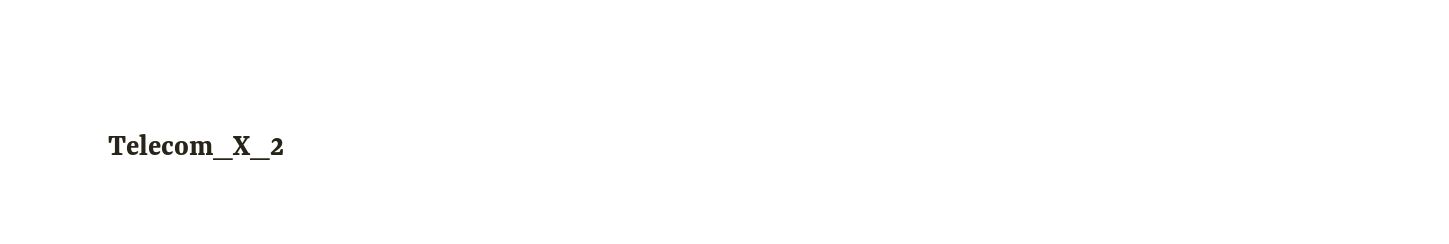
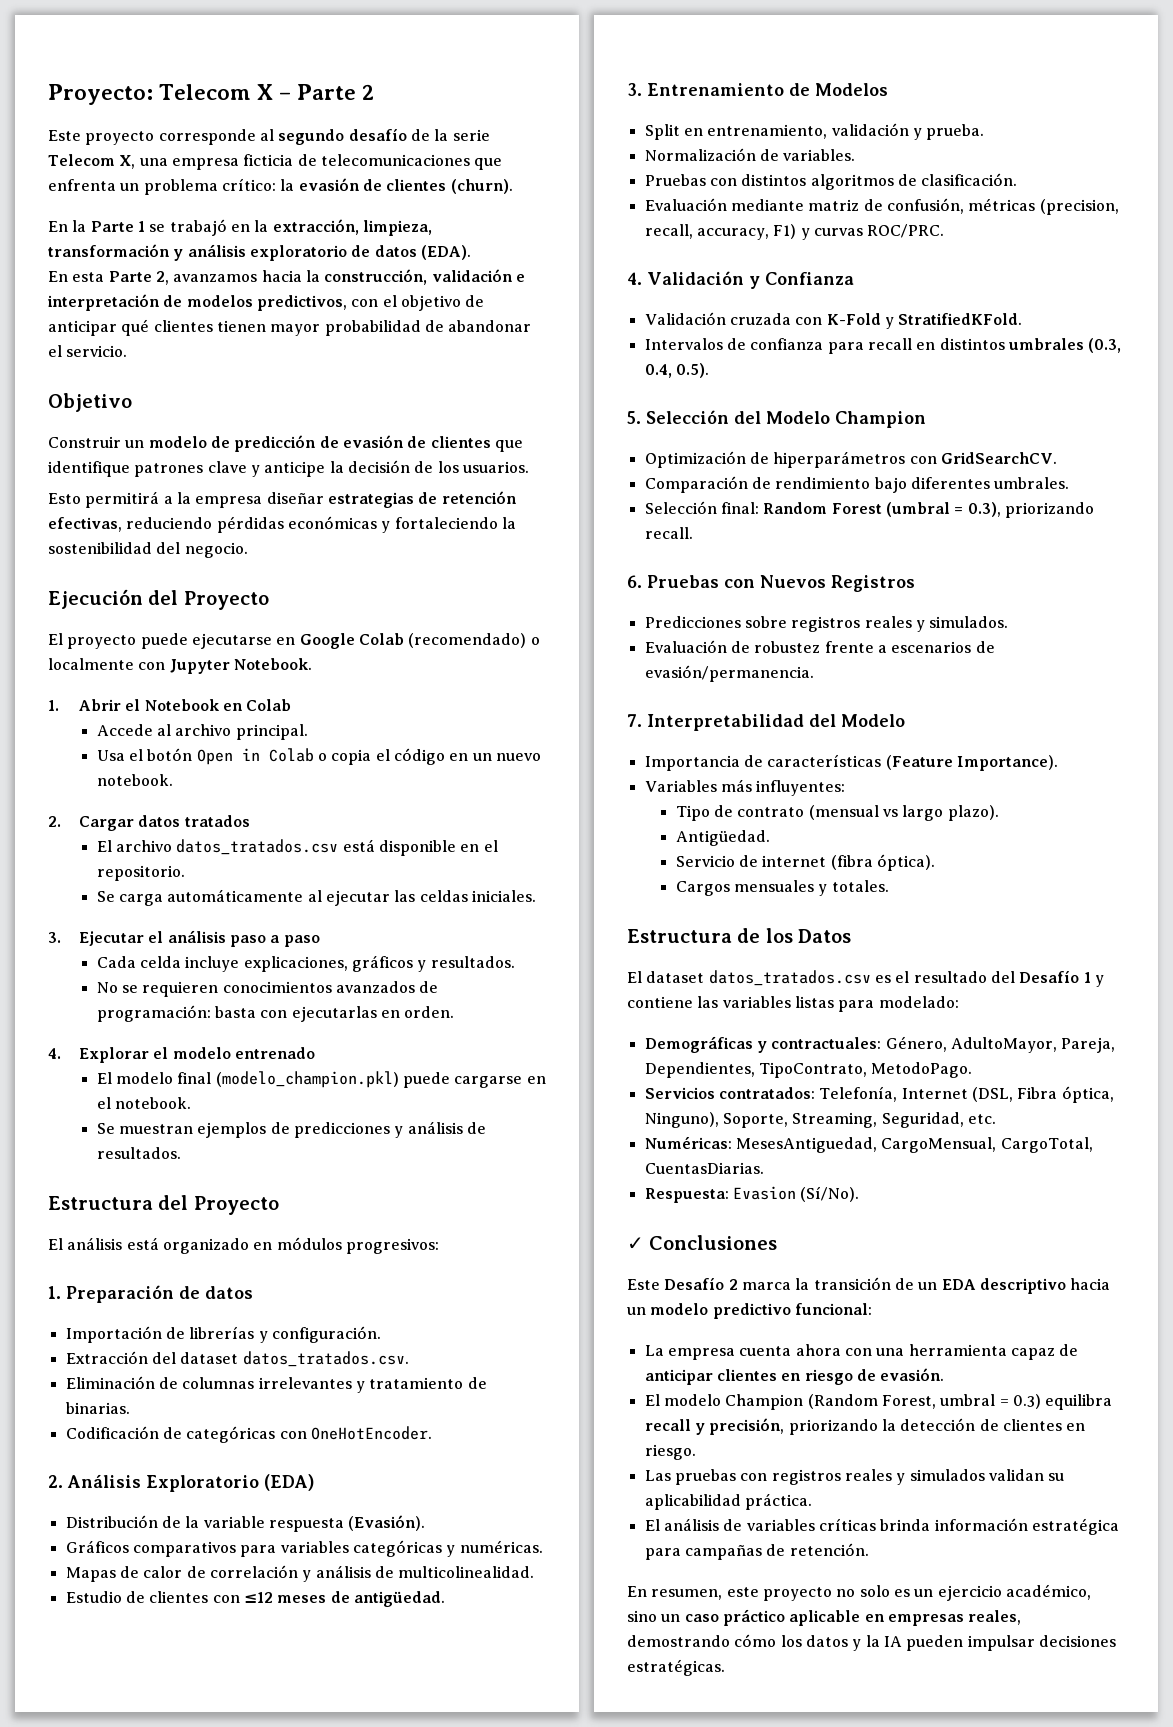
- Telecom_X_2
+ Proyecto: Telecom X – Parte 2
+ Este proyecto corresponde al segundo desafío de la serie Telecom X, una empresa ficticia de telecomunicaciones que enfrenta un problema crítico: la evasión de clientes (churn).
+ En la Parte 1 se trabajó en la extracción, limpieza, transformación y análisis exploratorio de datos (EDA).
+ En esta Parte 2, avanzamos hacia la construcción, validación e interpretación de modelos predictivos, con el objetivo de anticipar qué clientes tienen mayor probabilidad de abandonar el servicio.
+ Objetivo
+ Construir un modelo de predicción de evasión de clientes que identifique patrones clave y anticipe la decisión de los usuarios.
+ Esto permitirá a la empresa diseñar estrategias de retención efectivas, reduciendo pérdidas económicas y fortaleciendo la sostenibilidad del negocio.
+ Ejecución del Proyecto
+ El proyecto puede ejecutarse en Google Colab (recomendado) o localmente con Jupyter Notebook.
+ 1. Abrir el Notebook en Colab
+ Accede al archivo principal.
+ Usa el botón Open in Colab o copia el código en un nuevo notebook.
+ 2. Cargar datos tratados
+ El archivo datos_tratados.csv está disponible en el repositorio.
+ Se carga automáticamente al ejecutar las celdas iniciales.
+ 3. Ejecutar el análisis paso a paso
+ Cada celda incluye explicaciones, gráficos y resultados.
+ No se requieren conocimientos avanzados de programación: basta con ejecutarlas en orden.
+ 4. Explorar el modelo entrenado
+ El modelo final (modelo_champion.pkl) puede cargarse en el notebook.
+ Se muestran ejemplos de predicciones y análisis de resultados.
+ Estructura del Proyecto
+ El análisis está organizado en módulos progresivos:
+ 1. Preparación de datos
+ Importación de librerías y configuración.
+ Extracción del dataset datos_tratados.csv.
+ Eliminación de columnas irrelevantes y tratamiento de binarias.
+ Codificación de categóricas con OneHotEncoder.
+ 2. Análisis Exploratorio (EDA)
+ Distribución de la variable respuesta (Evasión).
+ Gráficos comparativos para variables categóricas y numéricas.
+ Mapas de calor de correlación y análisis de multicolinealidad.
+ Estudio de clientes con ≤12 meses de antigüedad.
+ 3. Entrenamiento de Modelos
+ Split en entrenamiento, validación y prueba.
+ Normalización de variables.
+ Pruebas con distintos algoritmos de clasificación.
+ Evaluación mediante matriz de confusión, métricas (precision, recall, accuracy, F1) y curvas ROC/PRC.
+ 4. Validación y Confianza
+ Validación cruzada con K-Fold y StratifiedKFold.
+ Intervalos de confianza para recall en distintos umbrales (0.3, 0.4, 0.5).
+ 5. Selección del Modelo Champion
+ Optimización de hiperparámetros con GridSearchCV.
+ Comparación de rendimiento bajo diferentes umbrales.
+ Selección final: Random Forest (umbral = 0.3), priorizando recall.
+ 6. Pruebas con Nuevos Registros
+ Predicciones sobre registros reales y simulados.
+ Evaluación de robustez frente a escenarios de evasión/permanencia.
+ 7. Interpretabilidad del Modelo
+ Importancia de características (Feature Importance).
+ Variables más influyentes:
+ Tipo de contrato (mensual vs largo plazo).
+ Antigüedad.
+ Servicio de internet (fibra óptica).
+ Cargos mensuales y totales.
+ Estructura de los Datos
+ El dataset datos_tratados.csv es el resultado del Desafío 1 y contiene las variables listas para modelado:
+ Demográficas y contractuales: Género, AdultoMayor, Pareja, Dependientes, TipoContrato, MetodoPago.
+ Servicios contratados: Telefonía, Internet (DSL, Fibra óptica, Ninguno), Soporte, Streaming, Seguridad, etc.
+ Numéricas: MesesAntiguedad, CargoMensual, CargoTotal, CuentasDiarias.
+ Respuesta: Evasion (Sí/No).
+ ✓ Conclusiones
+ Este Desafío 2 marca la transición de un EDA descriptivo hacia un modelo predictivo funcional:
+ La empresa cuenta ahora con una herramienta capaz de anticipar clientes en riesgo de evasión.
+ El modelo Champion (Random Forest, umbral = 0.3) equilibra recall y precisión, priorizando la detección de clientes en riesgo.
+ Las pruebas con registros reales y simulados validan su aplicabilidad práctica.
+ El análisis de variables críticas brinda información estratégica para campañas de retención.
+ En resumen, este proyecto no solo es un ejercicio académico, sino un caso práctico aplicable en empresas reales, demostrando cómo los datos y la IA pueden impulsar decisiones estratégicas.

